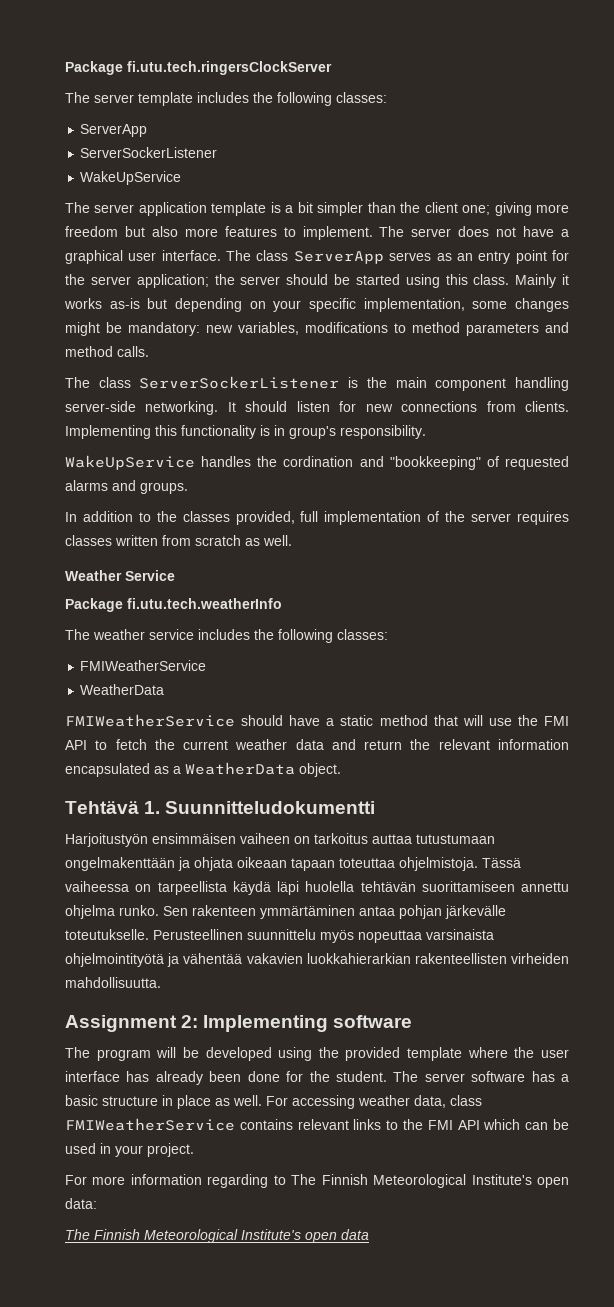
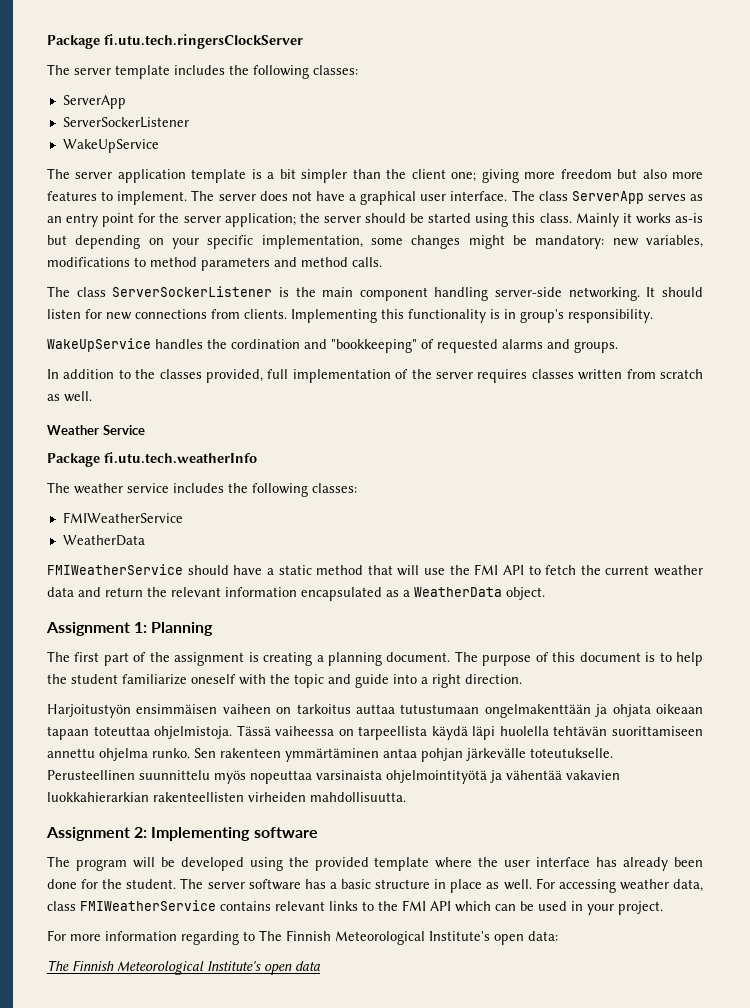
- Tehtävä 1. Suunnitteludokumentti
+ Assignment 1: Planning
+ The first part of the assignment is creating a planning document. The purpose of this document is to help the student familiarize oneself with the topic and guide into a right direction.

